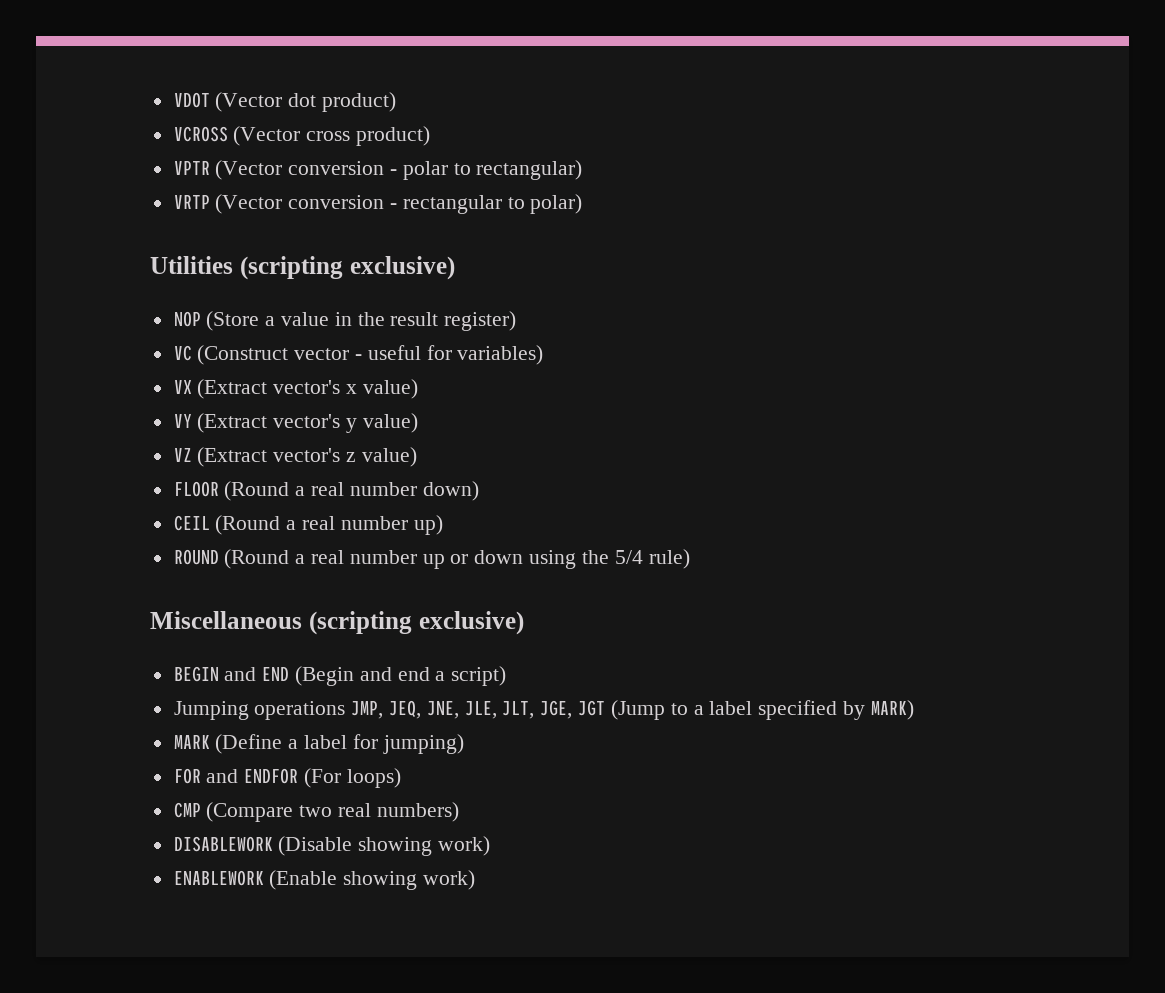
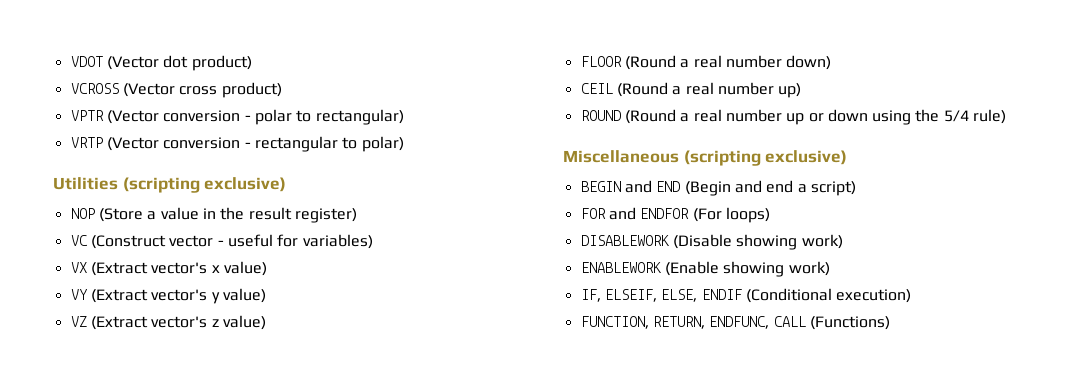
- Jumping operations JMP, JEQ, JNE, JLE, JLT, JGE, JGT (Jump to a label specified by MARK)
- MARK (Define a label for jumping)
- CMP (Compare two real numbers)
+ IF, ELSEIF, ELSE, ENDIF (Conditional execution)
+ FUNCTION, RETURN, ENDFUNC, CALL (Functions)

